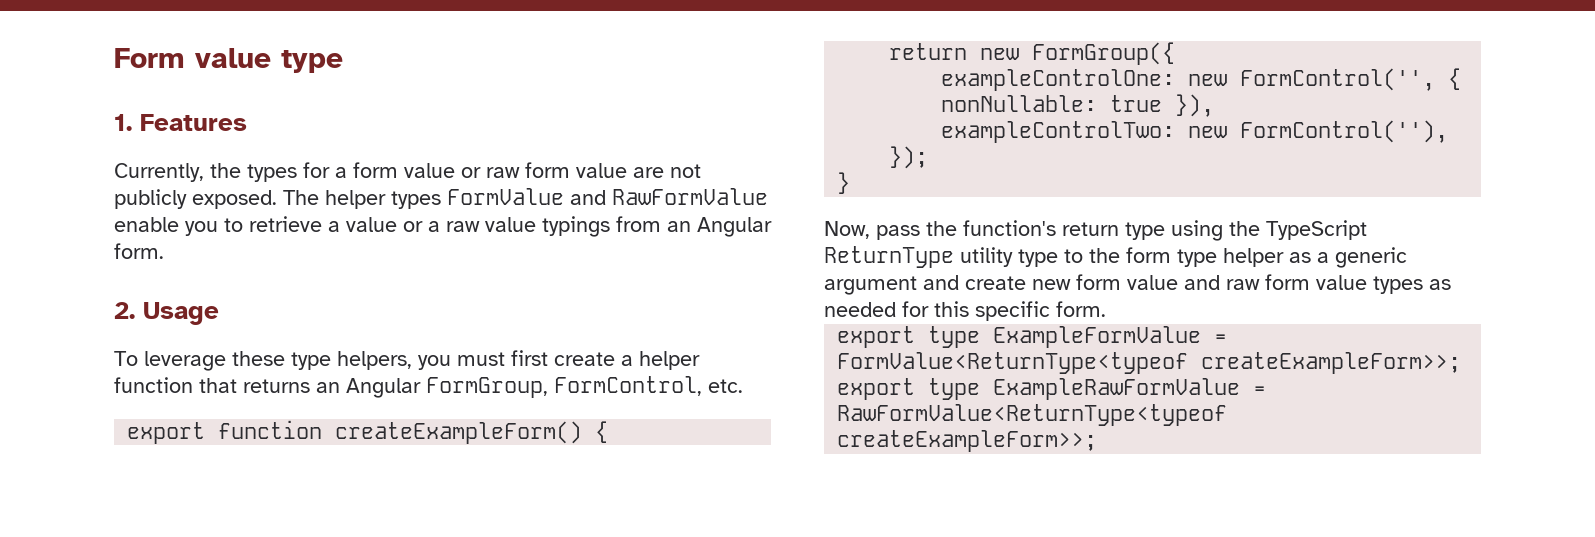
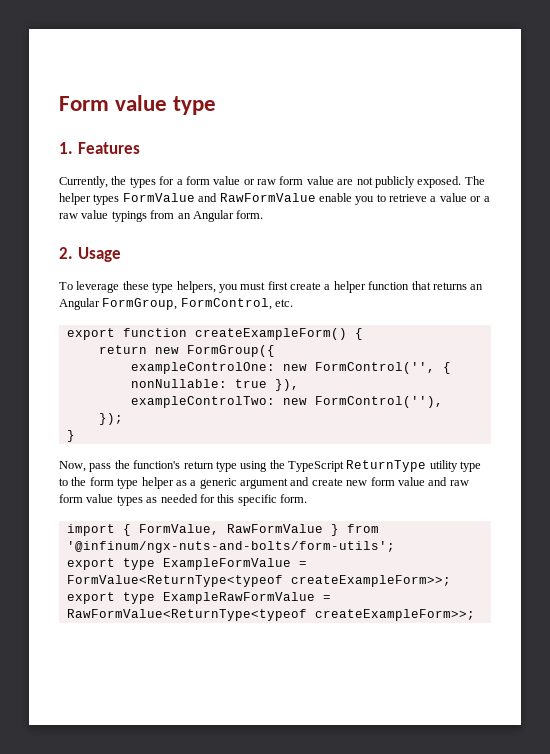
+ import { FormValue, RawFormValue } from '@infinum/ngx-nuts-and-bolts/form-utils';

